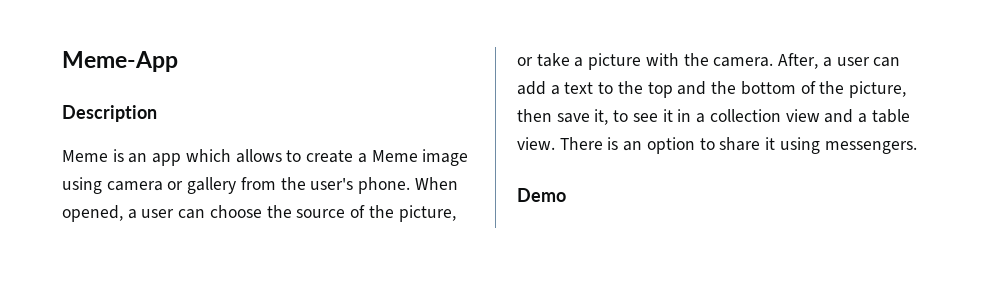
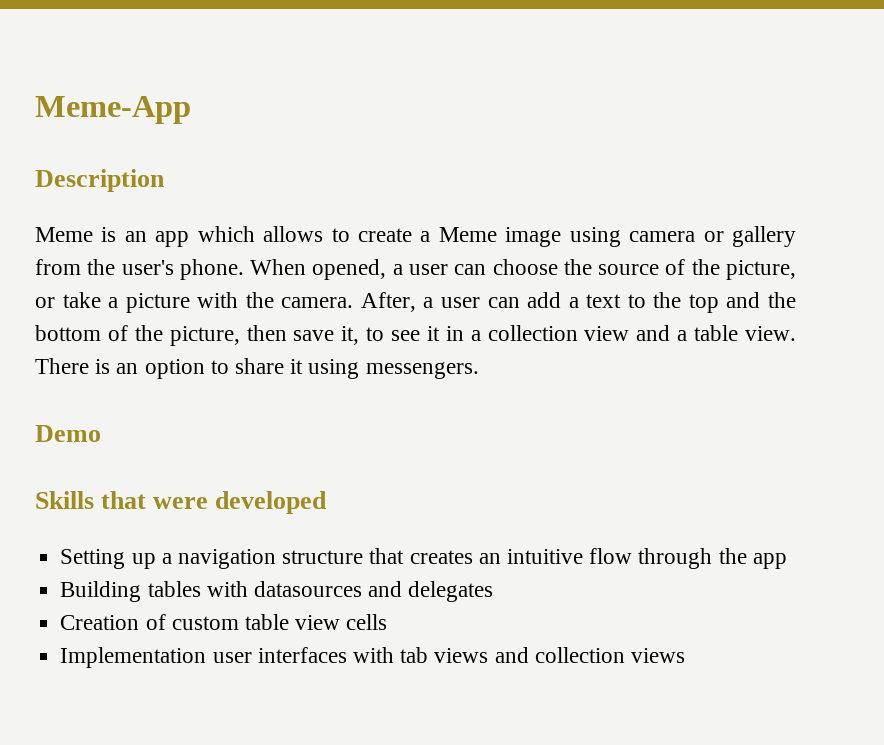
+ Skills that were developed
+ Setting up a navigation structure that creates an intuitive flow through the app
+ Building tables with datasources and delegates
+ Creation of custom table view cells
+ Implementation user interfaces with tab views and collection views

